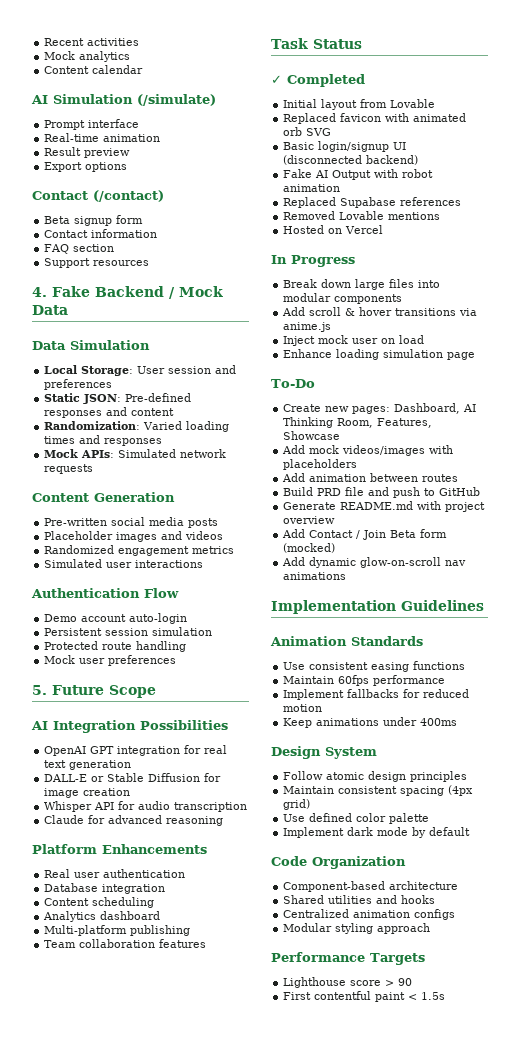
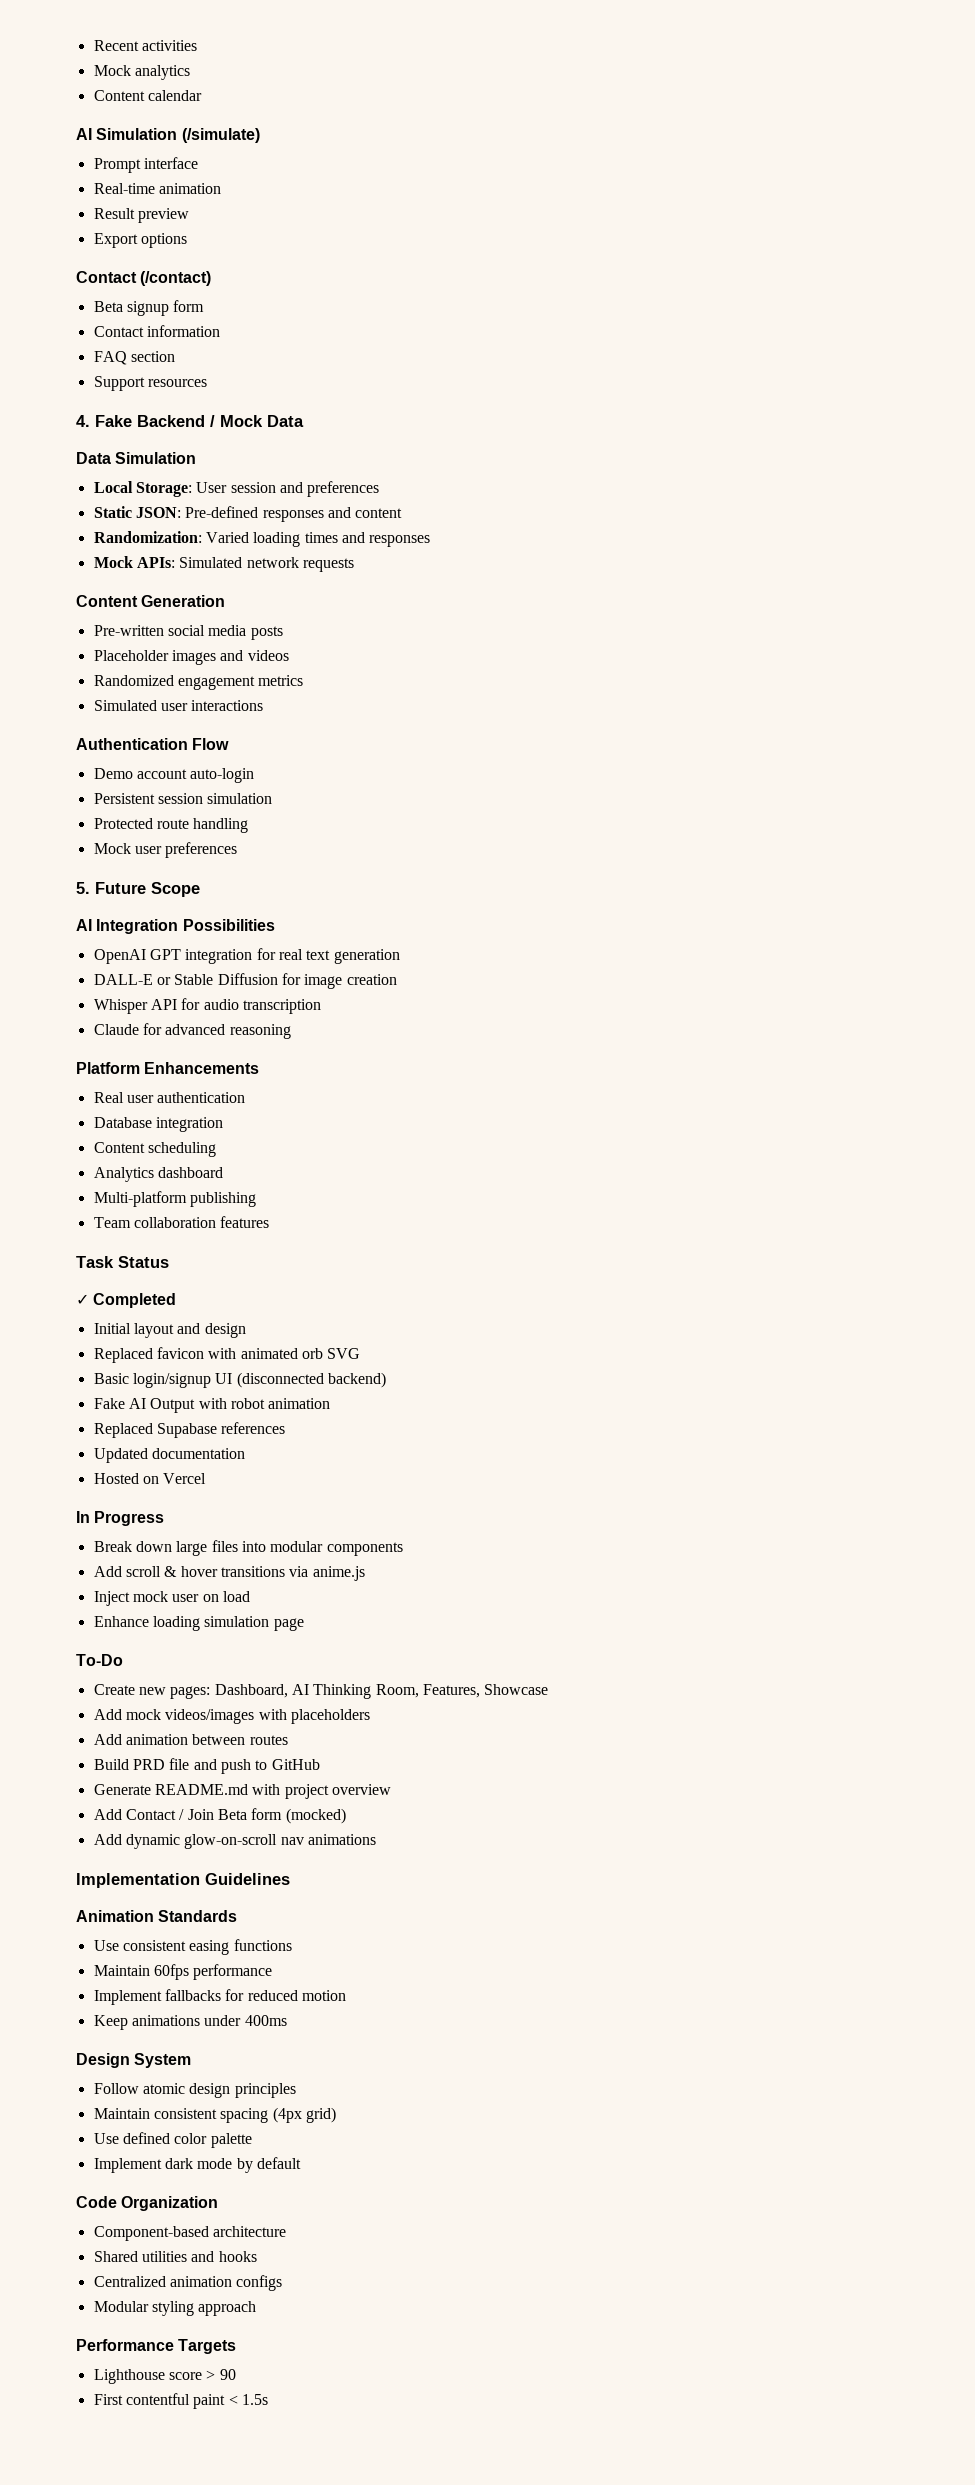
- Initial layout from Lovable
+ Initial layout and design
- Removed Lovable mentions
+ Updated documentation

